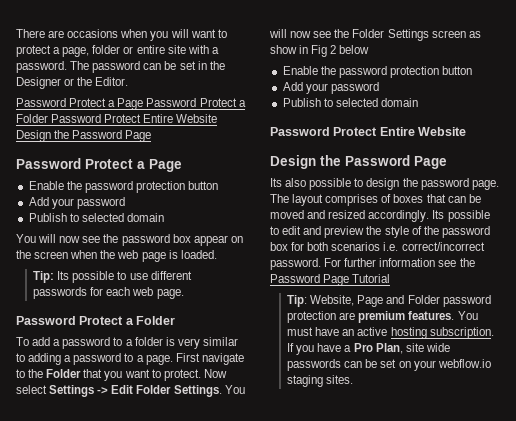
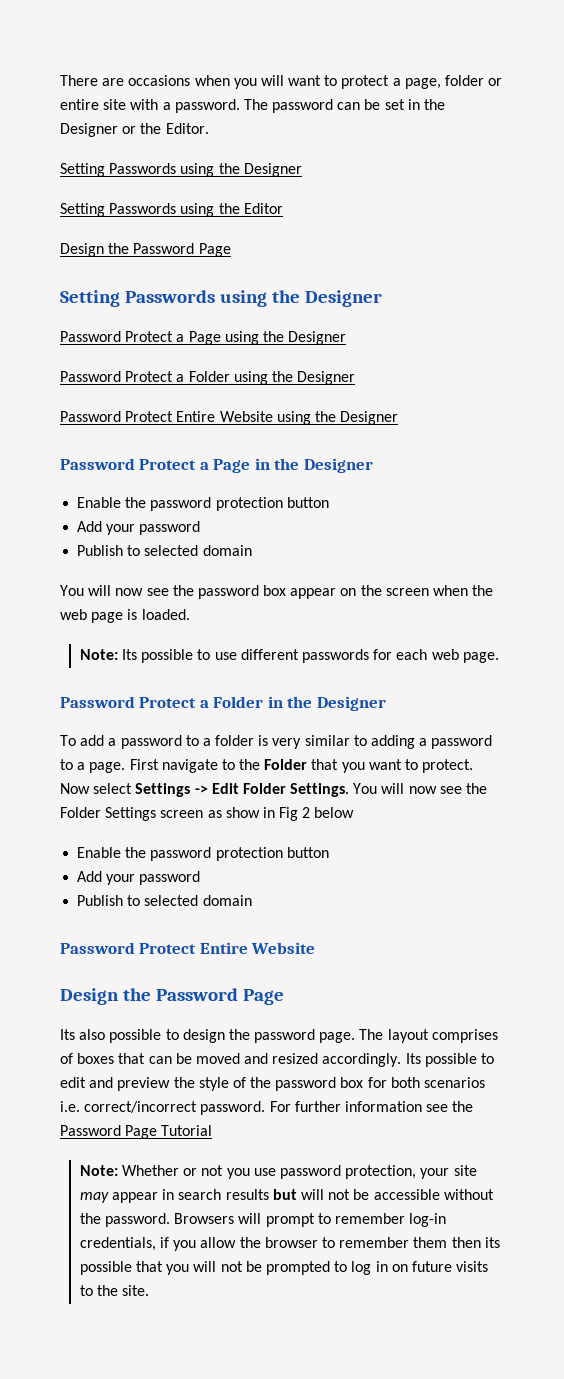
  The password can be set in the Designer or the Editor.
- Password Protect a Page Password Protect a Folder Password Protect Entire Website Design the Password Page
- Password Protect a Page
+ Setting Passwords using the Designer
+ Setting Passwords using the Editor
+ Design the Password Page
+ Setting Passwords using the Designer
+ Password Protect a Page using the Designer
+ Password Protect a Folder using the Designer
+ Password Protect Entire Website using the Designer
+ Password Protect a Page in the Designer
- Tip: Its possible to use different passwords for each web page.
- Password Protect a Folder
+ Note: Its possible to use different passwords for each web page.
+ Password Protect a Folder in the Designer
- Tip: Website, Page and Folder password protection are premium features. You must have an active hosting subscription. If you have a Pro Plan, site wide passwords can be set on your webflow.io staging sites.
+ Note: Whether or not you use password protection, your site may appear in search results but will not be accessible without the password. Browsers will prompt to remember log-in credentials, if you allow the browser to remember them then its possible that you will not be prompted to log in on future visits to the site.

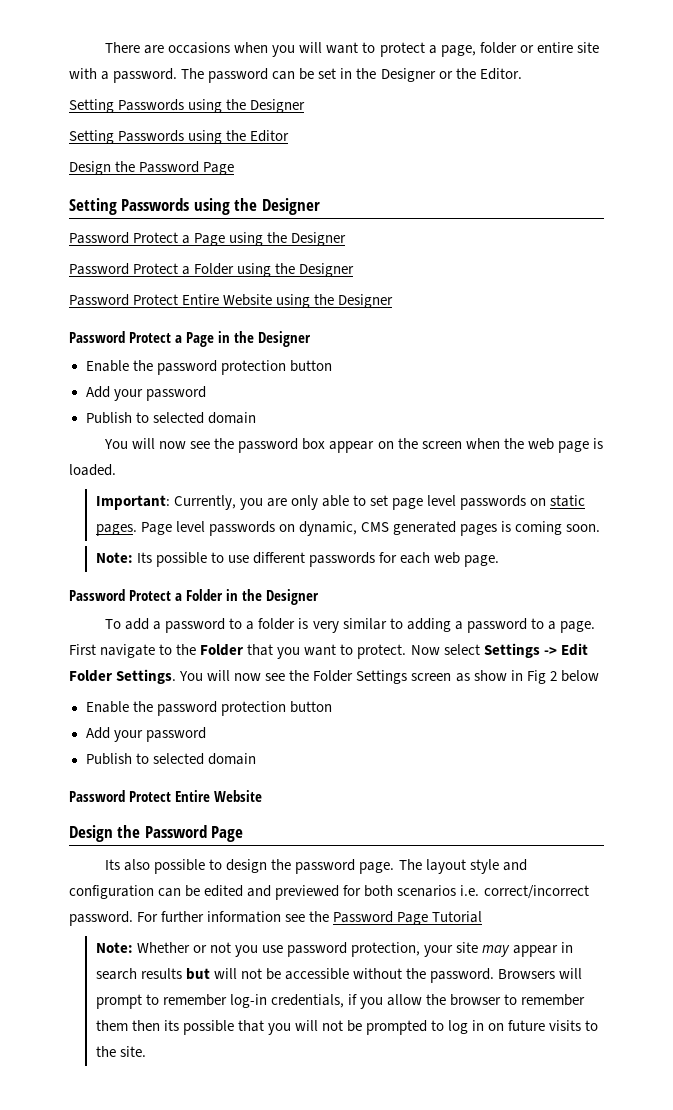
+ Important: Currently, you are only able to set page level passwords on static pages. Page level passwords on dynamic, CMS generated pages is coming soon.
- The layout comprises of boxes that can be moved and resized accordingly. Its possible to edit and preview the style of the password box for both scenarios i.e. correct/incorrect password.
+ The layout style and configuration can be edited and previewed for both scenarios i.e. correct/incorrect password.

